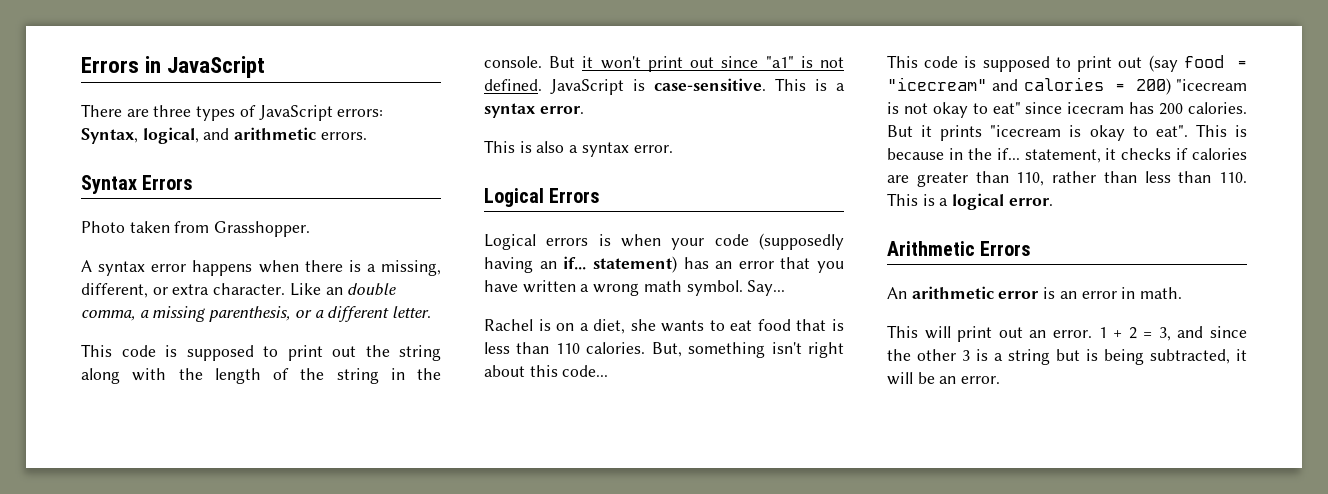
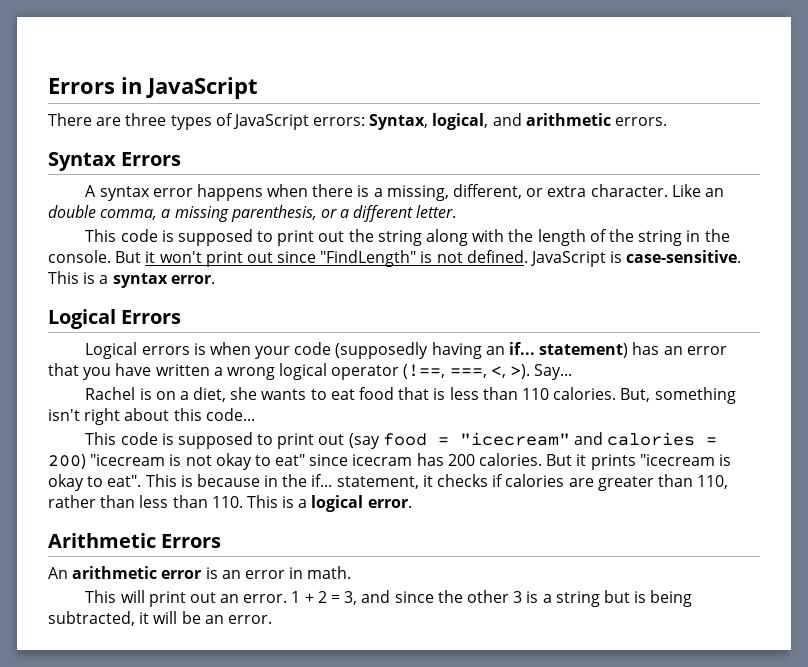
- Photo taken from Grasshopper.
- But it won't print out since "a1" is not defined.
+ But it won't print out since "FindLength" is not defined.
- This is also a syntax error.
- Logical errors is when your code (supposedly having an if... statement) has an error that you have written a wrong math symbol.
+ Logical errors is when your code (supposedly having an if... statement) has an error that you have written a wrong logical operator (!==, ===, <, >).

